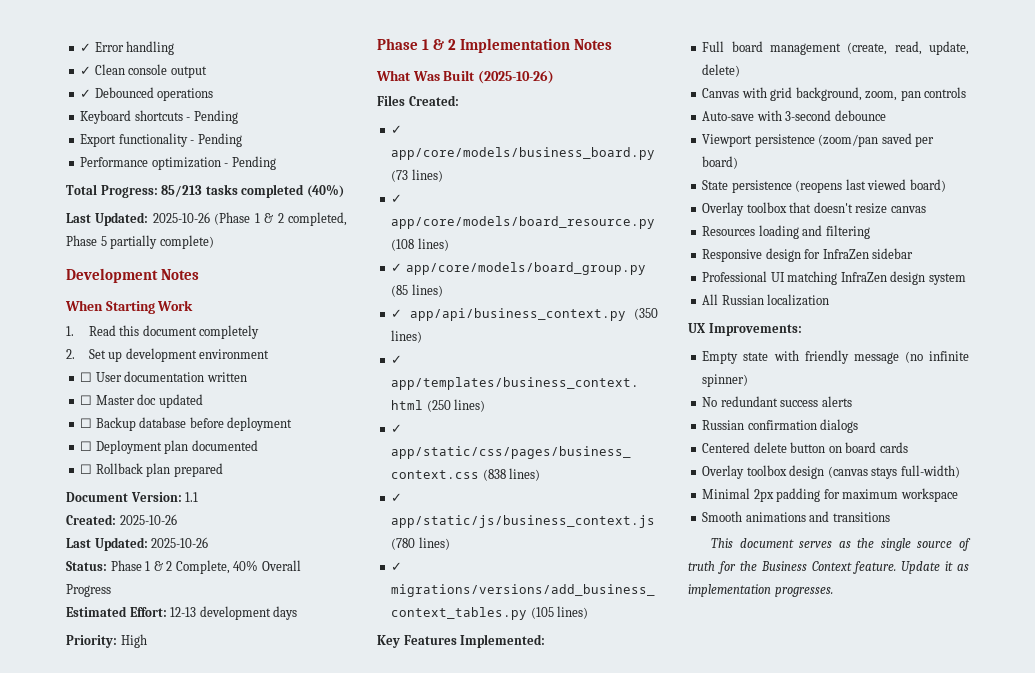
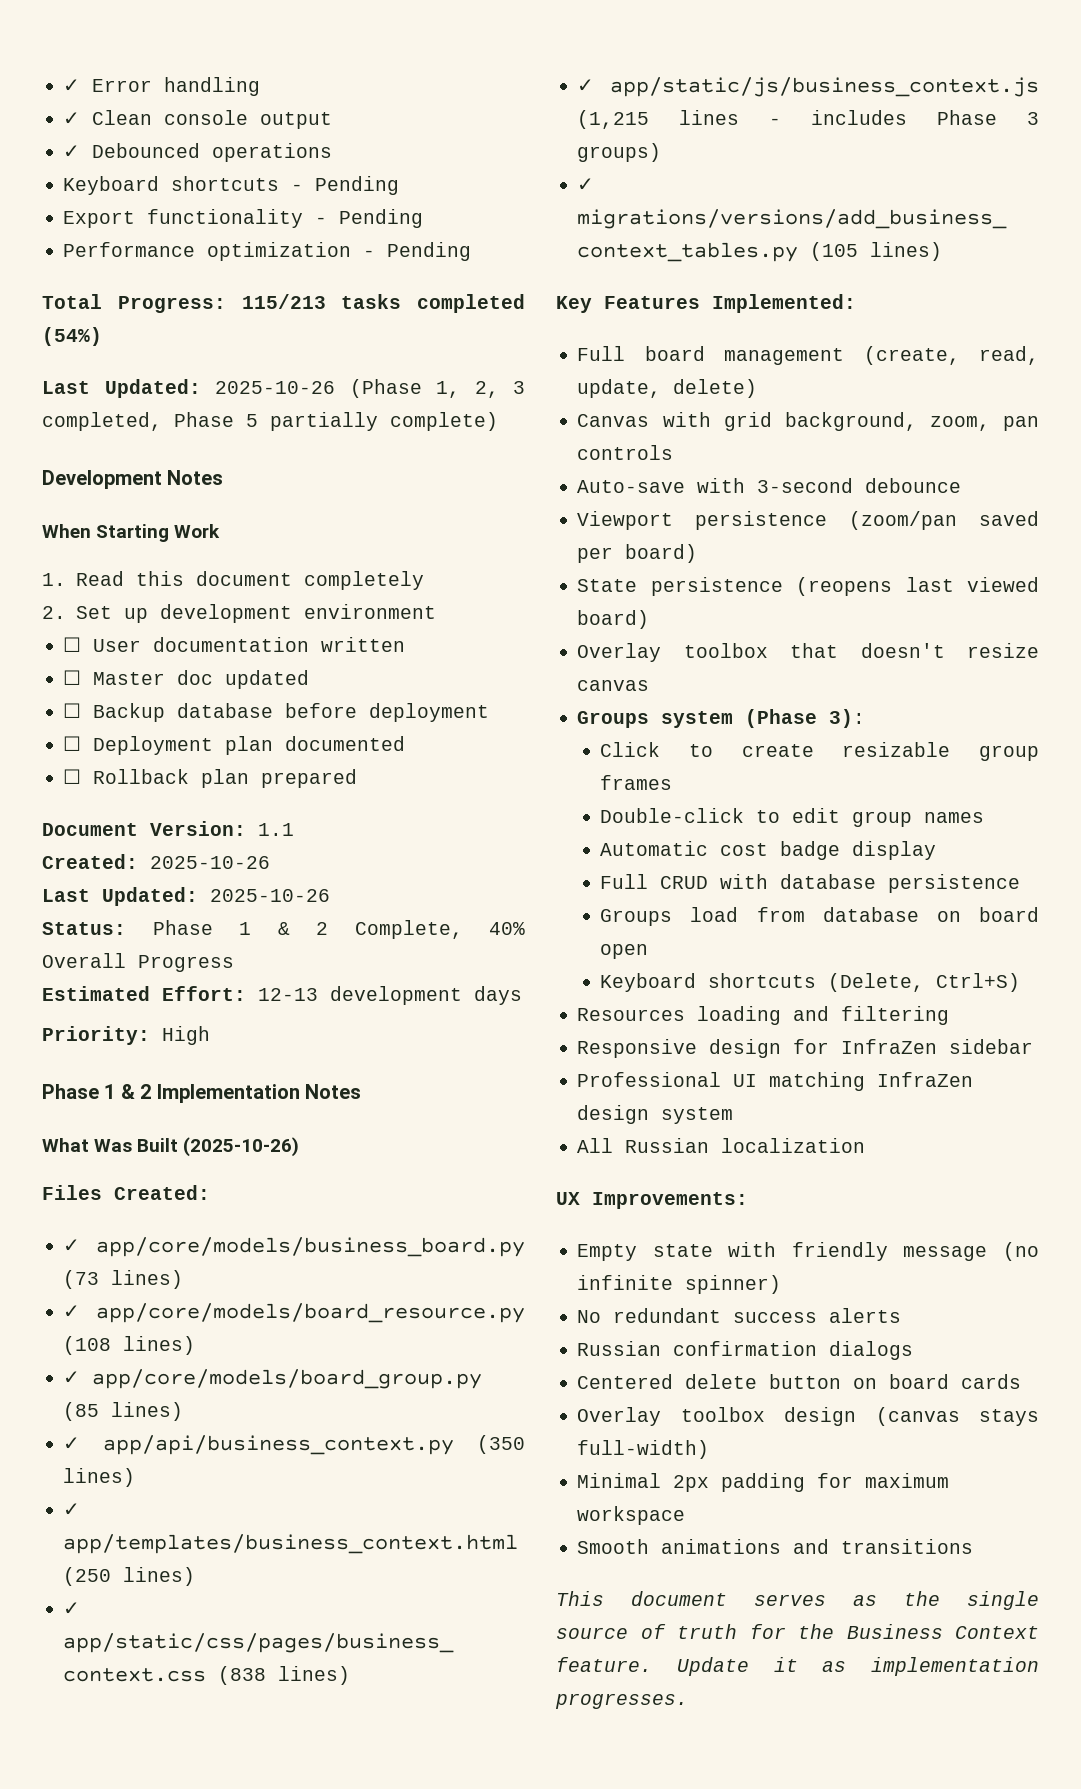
- Total Progress: 85/213 tasks completed (40%)
+ Total Progress: 115/213 tasks completed (54%)
- Last Updated: 2025-10-26 (Phase 1 & 2 completed, Phase 5 partially complete)
+ Last Updated: 2025-10-26 (Phase 1, 2, 3 completed, Phase 5 partially complete)
- ✓ app/static/js/business_context.js (780 lines)
+ ✓ app/static/js/business_context.js (1,215 lines - includes Phase 3 groups)
+ Groups system (Phase 3):
+ Click to create resizable group frames
+ Double-click to edit group names
+ Automatic cost badge display
+ Full CRUD with database persistence
+ Groups load from database on board open
+ Keyboard shortcuts (Delete, Ctrl+S)

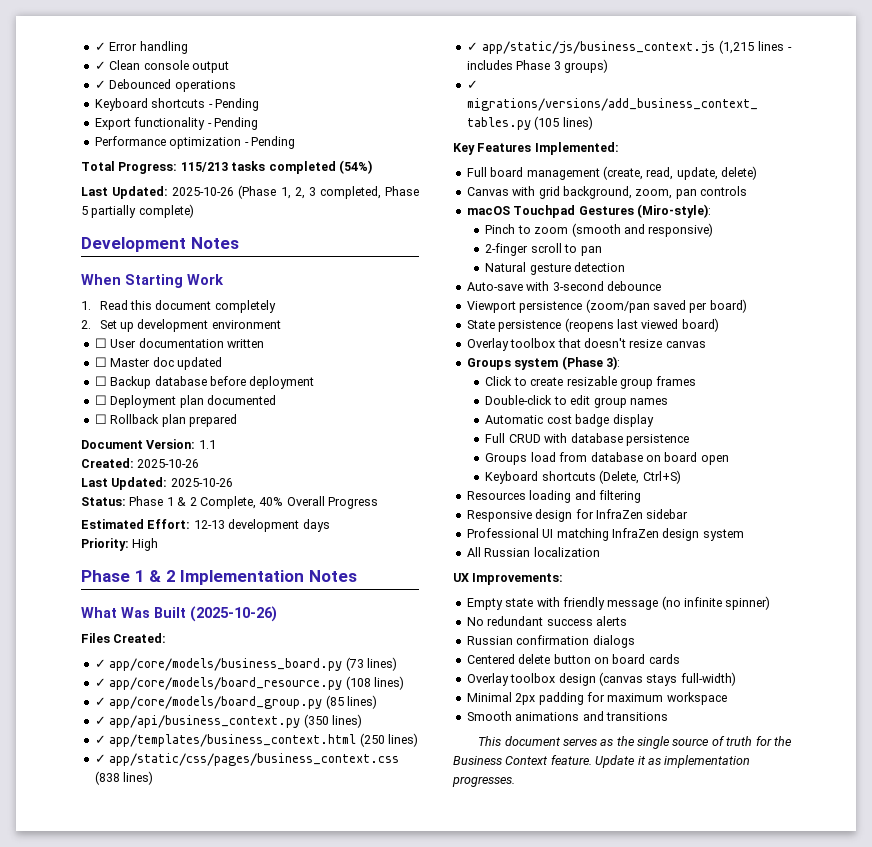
+ macOS Touchpad Gestures (Miro-style):
+ Pinch to zoom (smooth and responsive)
+ 2-finger scroll to pan
+ Natural gesture detection

